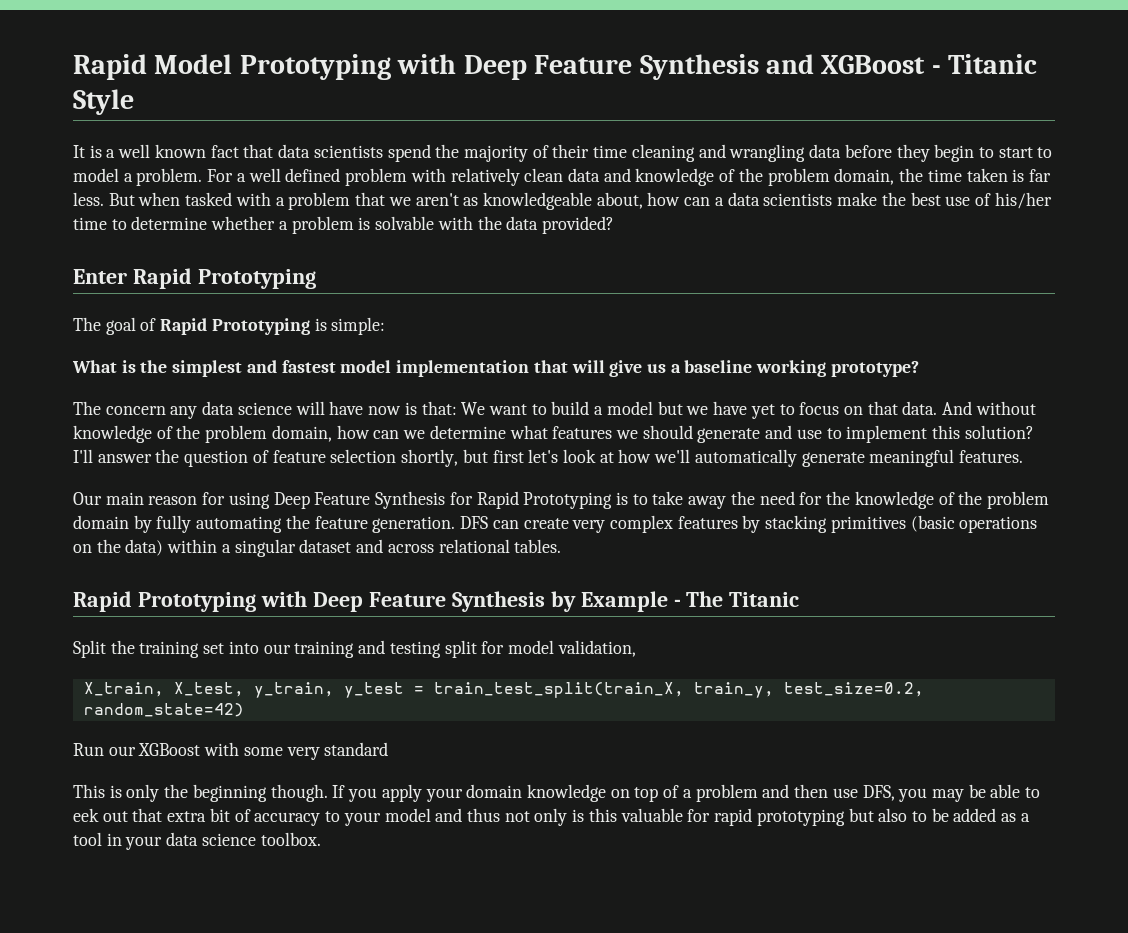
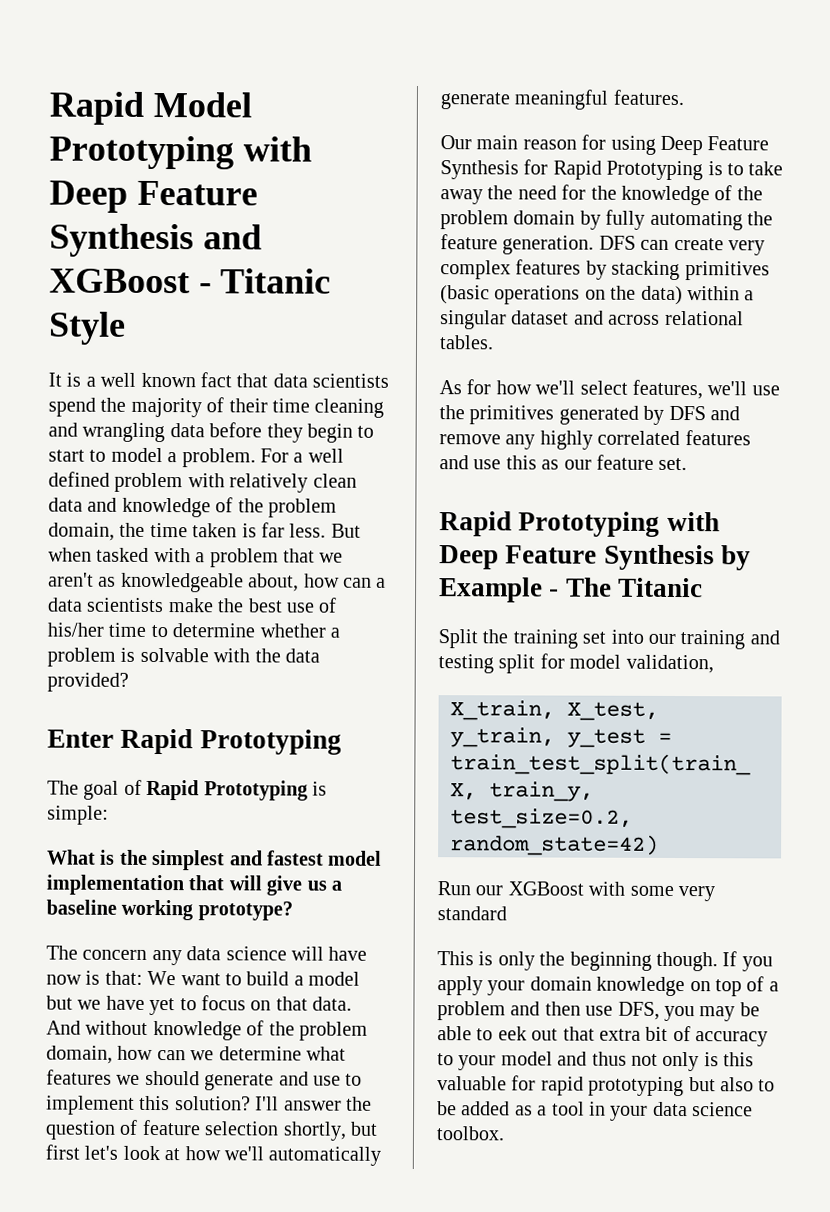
+ As for how we'll select features, we'll use the primitives generated by DFS and remove any highly correlated features and use this as our feature set.

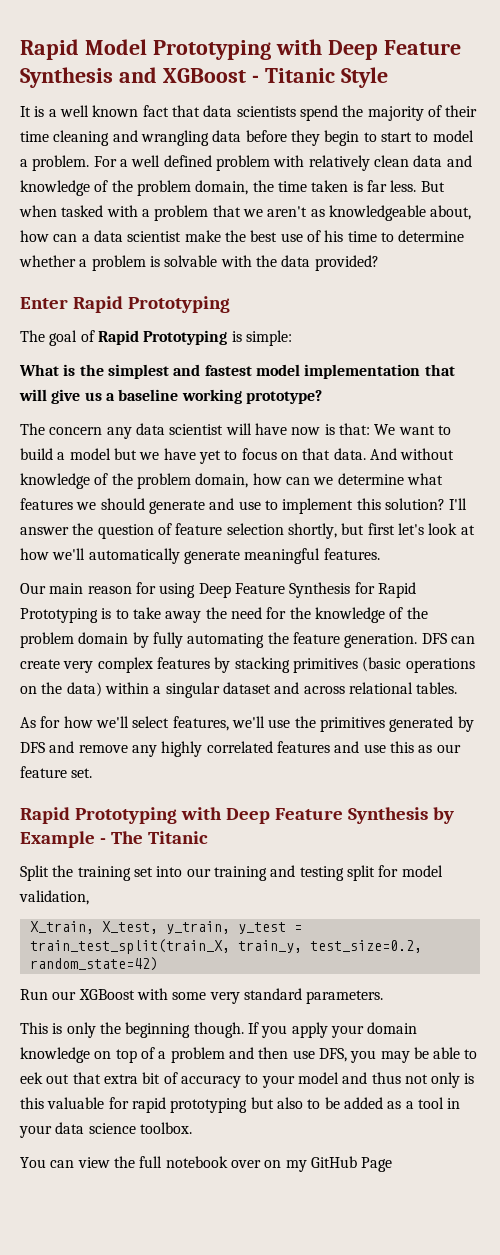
- But when tasked with a problem that we aren't as knowledgeable about, how can a data scientists make the best use of his/her time to determine whether a problem is solvable with the data provided?
+ But when tasked with a problem that we aren't as knowledgeable about, how can a data scientist make the best use of his time to determine whether a problem is solvable with the data provided?
- The concern any data science will have now is that: We want to build a model but we have yet to focus on that data.
+ The concern any data scientist will have now is that: We want to build a model but we have yet to focus on that data.
- Run our XGBoost with some very standard
+ Run our XGBoost with some very standard parameters.
+ You can view the full notebook over on my GitHub Page

